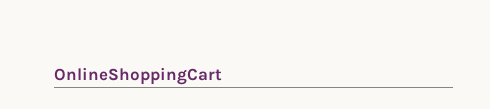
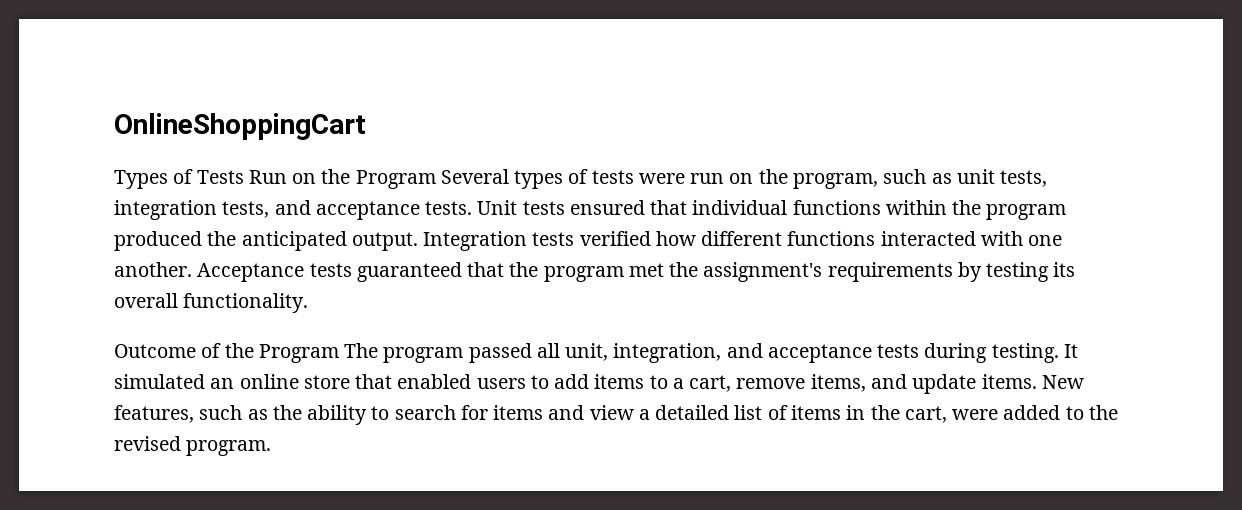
+ Types of Tests Run on the Program Several types of tests were run on the program, such as unit tests, integration tests, and acceptance tests. Unit tests ensured that individual functions within the program produced the anticipated output. Integration tests verified how different functions interacted with one another. Acceptance tests guaranteed that the program met the assignment's requirements by testing its overall functionality.
+ Outcome of the Program The program passed all unit, integration, and acceptance tests during testing. It simulated an online store that enabled users to add items to a cart, remove items, and update items. New features, such as the ability to search for items and view a detailed list of items in the cart, were added to the revised program.

